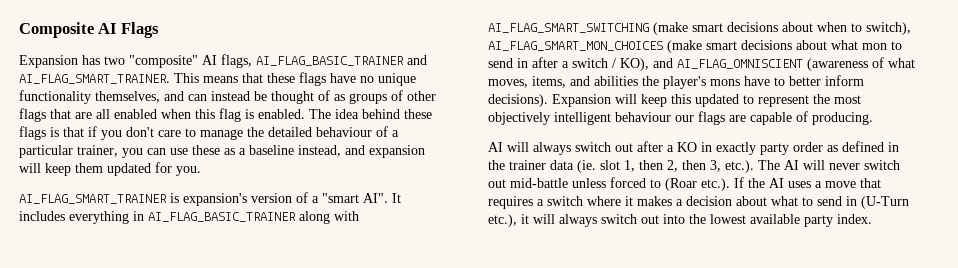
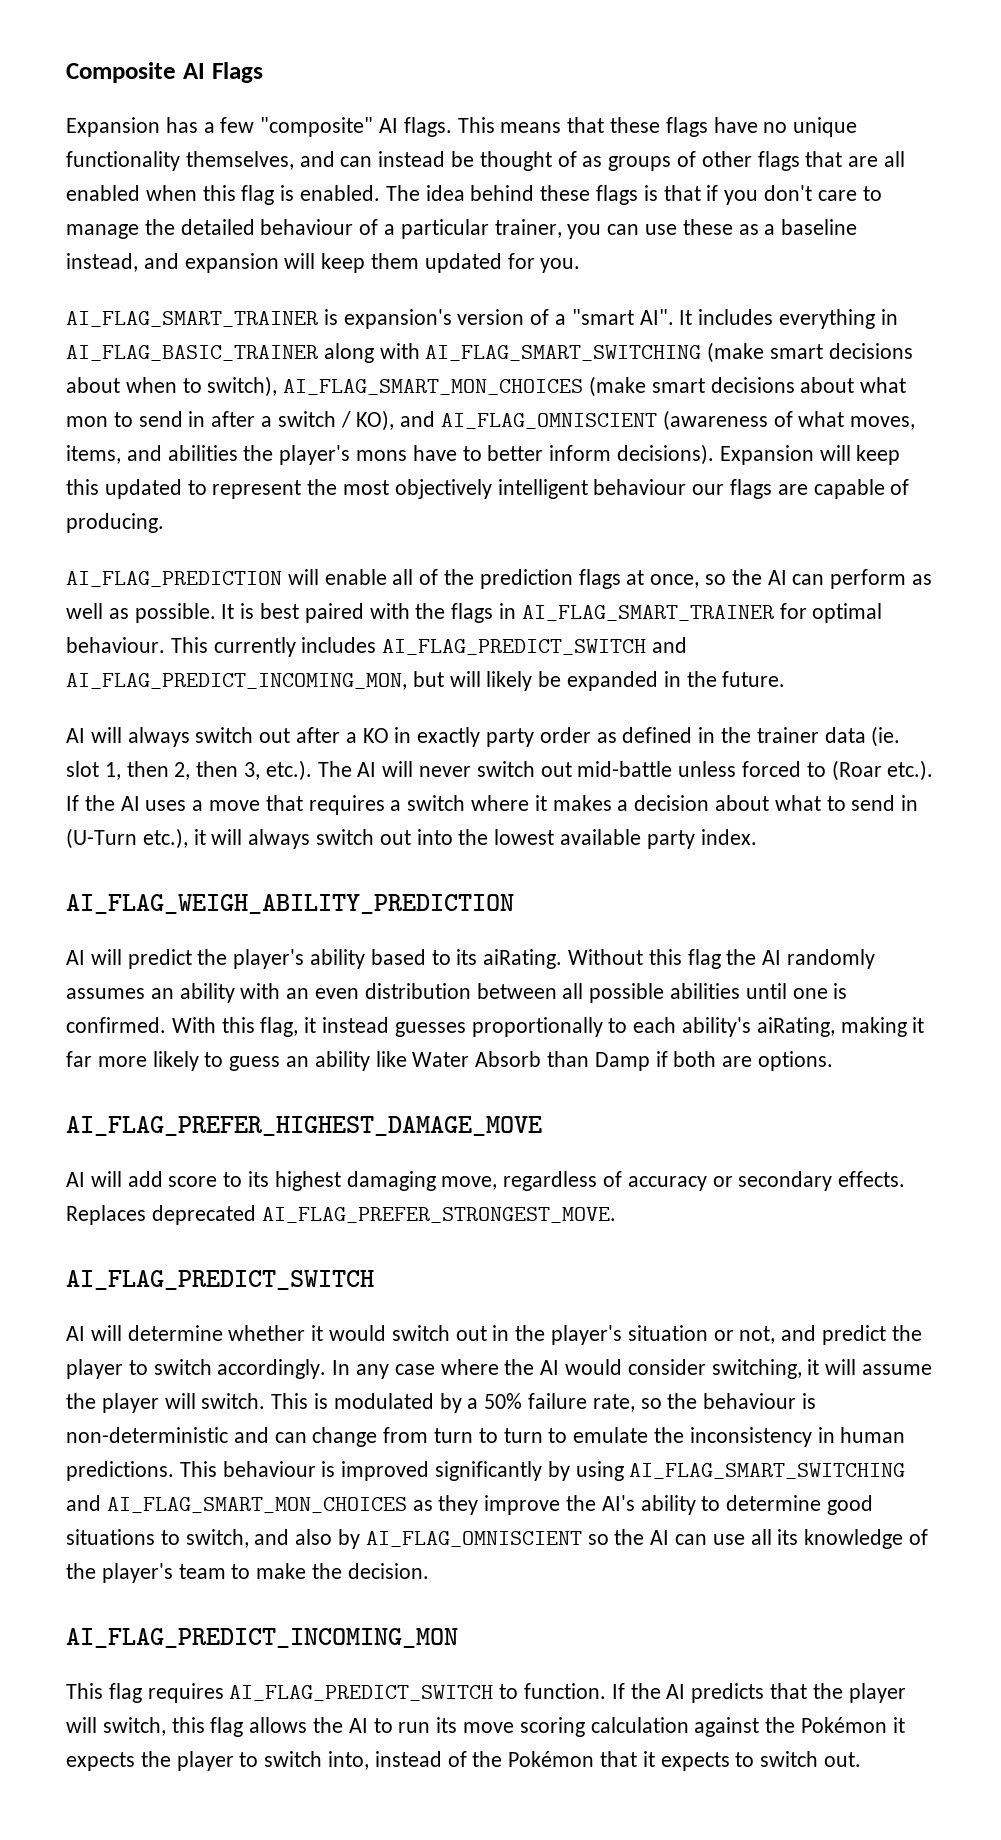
- Expansion has two "composite" AI flags, AI_FLAG_BASIC_TRAINER and AI_FLAG_SMART_TRAINER.
+ Expansion has a few "composite" AI flags.
+ AI_FLAG_PREDICTION will enable all of the prediction flags at once, so the AI can perform as well as possible. It is best paired with the flags in AI_FLAG_SMART_TRAINER for optimal behaviour. This currently includes AI_FLAG_PREDICT_SWITCH and AI_FLAG_PREDICT_INCOMING_MON, but will likely be expanded in the future.
+ AI_FLAG_WEIGH_ABILITY_PREDICTION
+ AI will predict the player's ability based to its aiRating. Without this flag the AI randomly assumes an ability with an even distribution between all possible abilities until one is confirmed. With this flag, it instead guesses proportionally to each ability's aiRating, making it far more likely to guess an ability like Water Absorb than Damp if both are options.
+ AI_FLAG_PREFER_HIGHEST_DAMAGE_MOVE
+ AI will add score to its highest damaging move, regardless of accuracy or secondary effects. Replaces deprecated AI_FLAG_PREFER_STRONGEST_MOVE.
+ AI_FLAG_PREDICT_SWITCH
+ AI will determine whether it would switch out in the player's situation or not, and predict the player to switch accordingly. In any case where the AI would consider switching, it will assume the player will switch. This is modulated by a 50% failure rate, so the behaviour is non-deterministic and can change from turn to turn to emulate the inconsistency in human predictions. This behaviour is improved significantly by using AI_FLAG_SMART_SWITCHING and AI_FLAG_SMART_MON_CHOICES as they improve the AI's ability to determine good situations to switch, and also by AI_FLAG_OMNISCIENT so the AI can use all its knowledge of the player's team to make the decision.
+ AI_FLAG_PREDICT_INCOMING_MON
+ This flag requires AI_FLAG_PREDICT_SWITCH to function. If the AI predicts that the player will switch, this flag allows the AI to run its move scoring calculation against the Pokémon it expects the player to switch into, instead of the Pokémon that it expects to switch out.

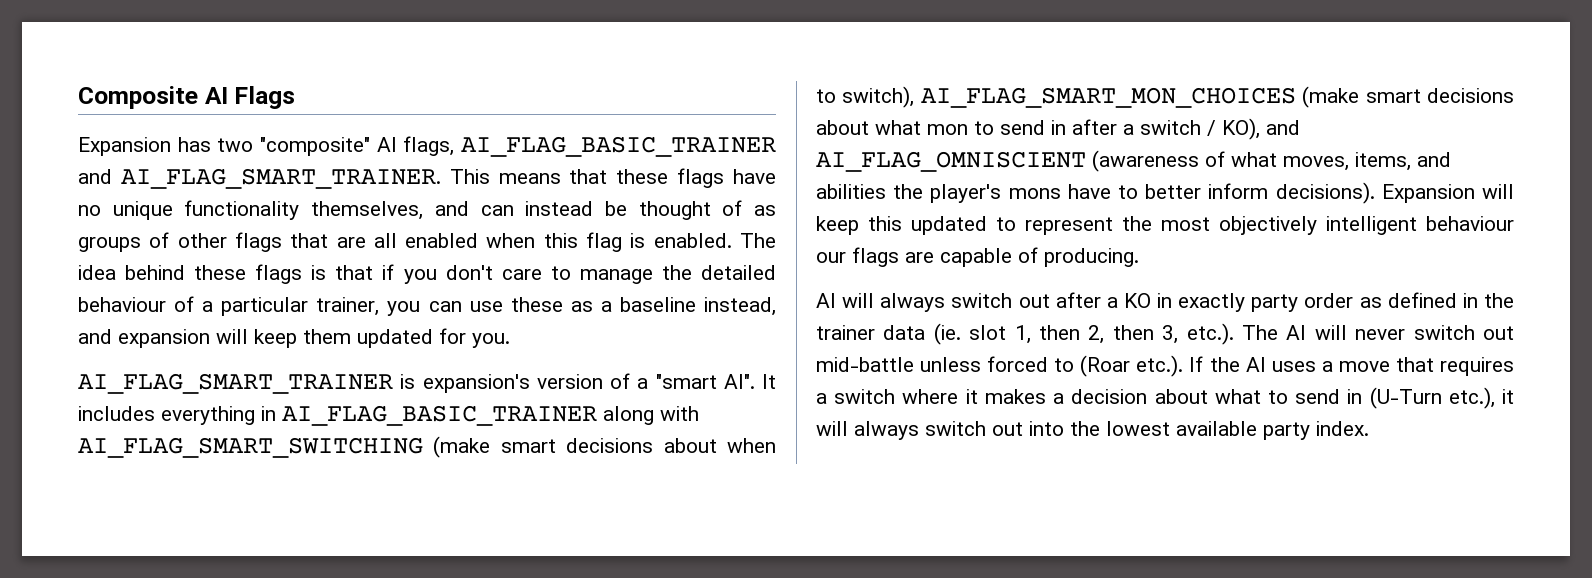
- Expansion has a few "composite" AI flags.
+ Expansion has two "composite" AI flags, AI_FLAG_BASIC_TRAINER and AI_FLAG_SMART_TRAINER.
- AI_FLAG_PREDICTION will enable all of the prediction flags at once, so the AI can perform as well as possible. It is best paired with the flags in AI_FLAG_SMART_TRAINER for optimal behaviour. This currently includes AI_FLAG_PREDICT_SWITCH and AI_FLAG_PREDICT_INCOMING_MON, but will likely be expanded in the future.
- AI_FLAG_WEIGH_ABILITY_PREDICTION
- AI will predict the player's ability based to its aiRating. Without this flag the AI randomly assumes an ability with an even distribution between all possible abilities until one is confirmed. With this flag, it instead guesses proportionally to each ability's aiRating, making it far more likely to guess an ability like Water Absorb than Damp if both are options.
- AI_FLAG_PREFER_HIGHEST_DAMAGE_MOVE
- AI will add score to its highest damaging move, regardless of accuracy or secondary effects. Replaces deprecated AI_FLAG_PREFER_STRONGEST_MOVE.
- AI_FLAG_PREDICT_SWITCH
- AI will determine whether it would switch out in the player's situation or not, and predict the player to switch accordingly. In any case where the AI would consider switching, it will assume the player will switch. This is modulated by a 50% failure rate, so the behaviour is non-deterministic and can change from turn to turn to emulate the inconsistency in human predictions. This behaviour is improved significantly by using AI_FLAG_SMART_SWITCHING and AI_FLAG_SMART_MON_CHOICES as they improve the AI's ability to determine good situations to switch, and also by AI_FLAG_OMNISCIENT so the AI can use all its knowledge of the player's team to make the decision.
- AI_FLAG_PREDICT_INCOMING_MON
- This flag requires AI_FLAG_PREDICT_SWITCH to function. If the AI predicts that the player will switch, this flag allows the AI to run its move scoring calculation against the Pokémon it expects the player to switch into, instead of the Pokémon that it expects to switch out.

